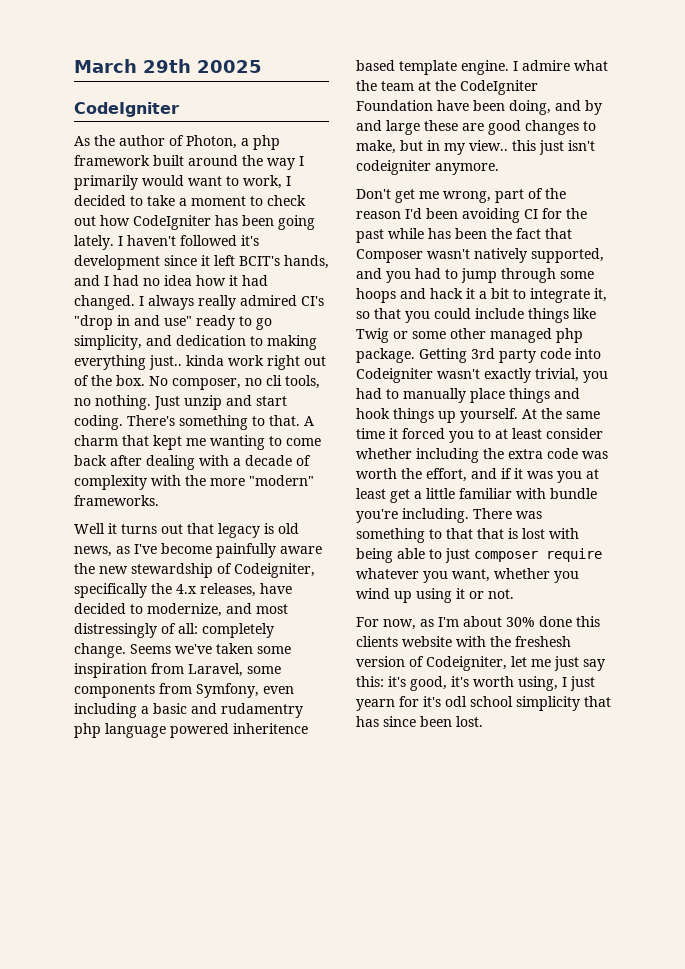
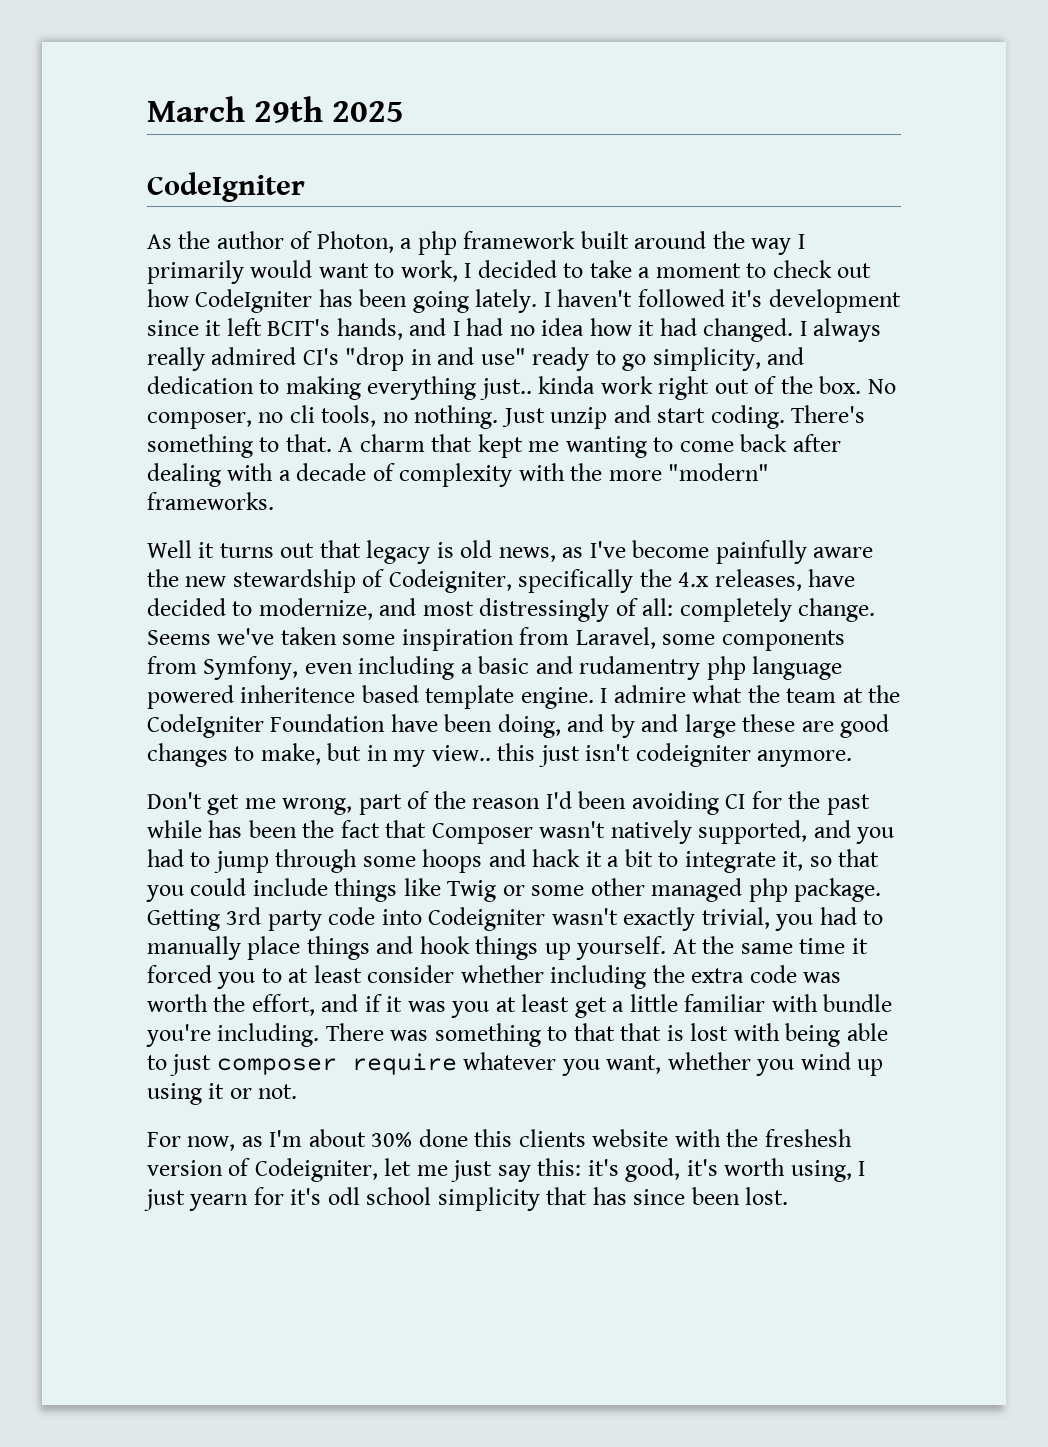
- March 29th 20025
+ March 29th 2025

